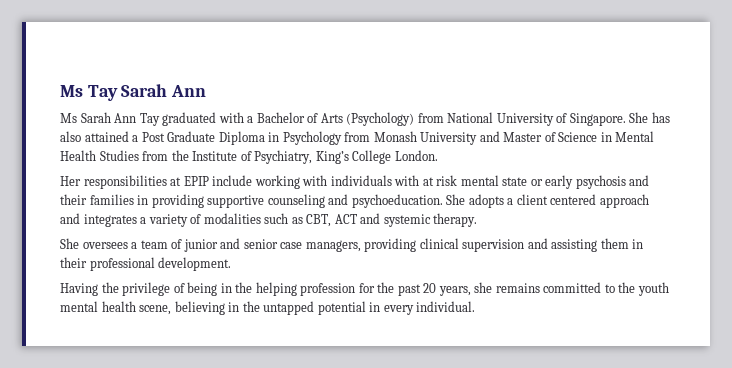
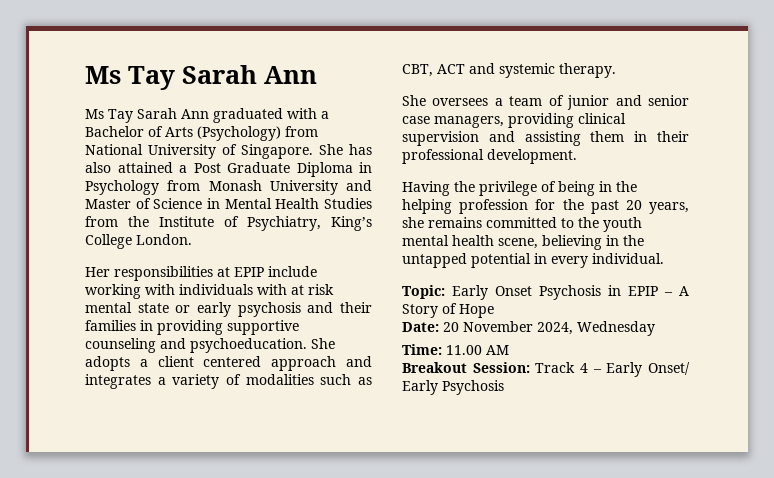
- Ms Sarah Ann Tay graduated with a Bachelor of Arts (Psychology) from National University of Singapore.
+ Ms Tay Sarah Ann graduated with a Bachelor of Arts (Psychology) from National University of Singapore.
+ Topic: Early Onset Psychosis in EPIP – A Story of Hope
+ Date: 20 November 2024, Wednesday
+ Time: 11.00 AM
+ Breakout Session: Track 4 – Early Onset/ Early Psychosis

